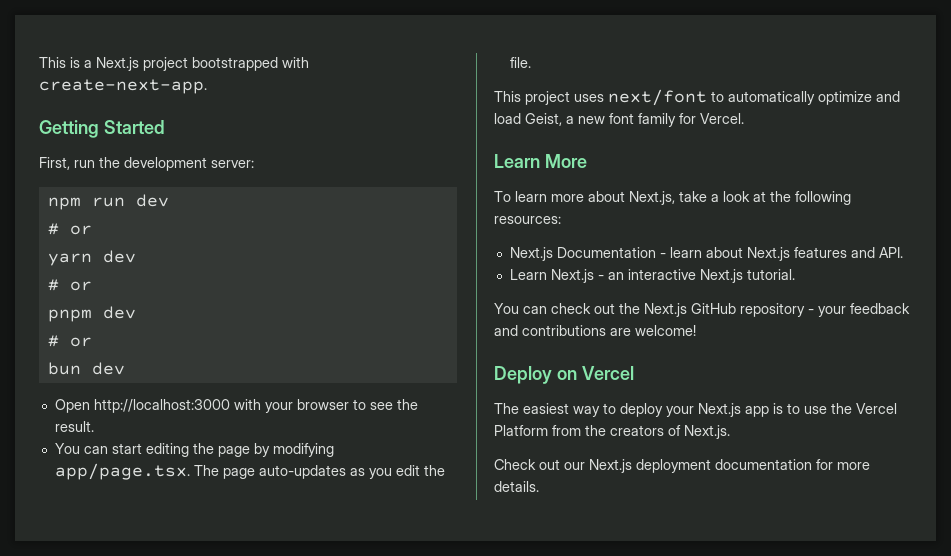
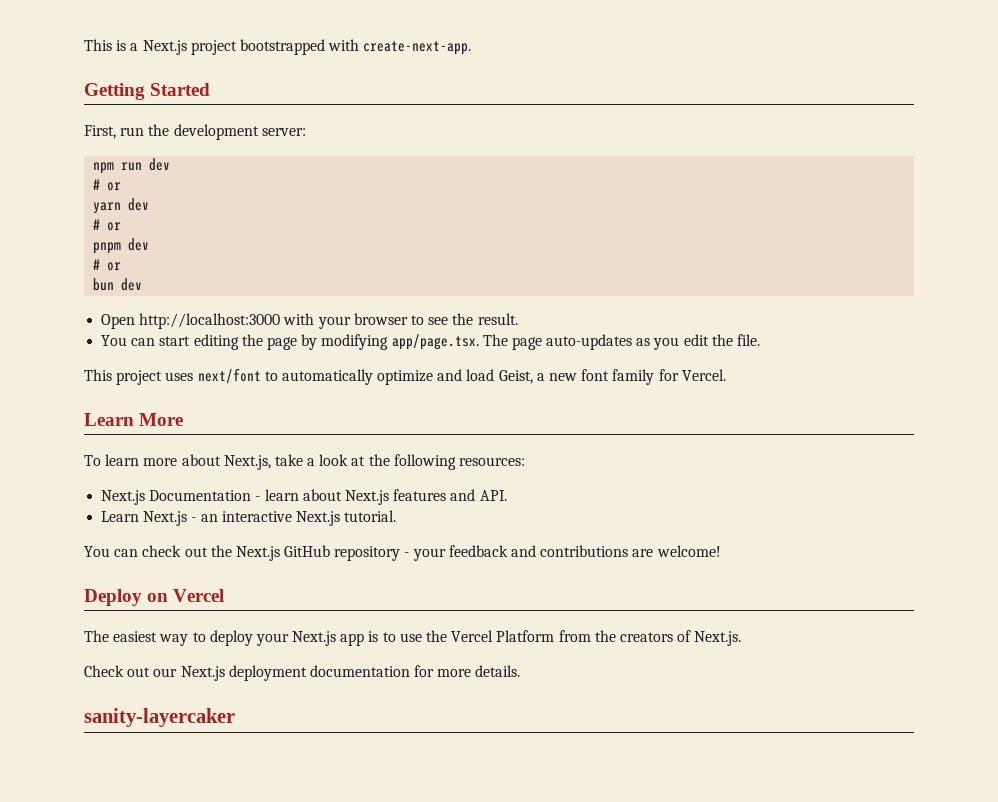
+ sanity-layercaker

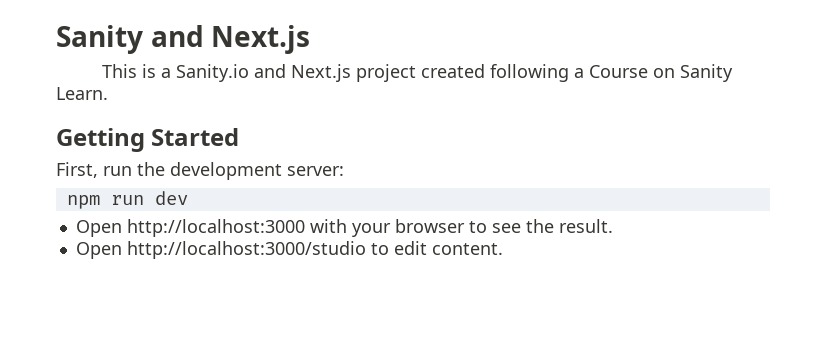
- This is a Next.js project bootstrapped with create-next-app.
+ Sanity and Next.js
+ This is a Sanity.io and Next.js project created following a Course on Sanity Learn.
  npm run dev
- # or
- yarn dev
- # or
- pnpm dev
- # or
- bun dev
- You can start editing the page by modifying app/page.tsx. The page auto-updates as you edit the file.
- This project uses next/font to automatically optimize and load Geist, a new font family for Vercel.
- Learn More
- To learn more about Next.js, take a look at the following resources:
- Next.js Documentation - learn about Next.js features and API.
- Learn Next.js - an interactive Next.js tutorial.
- You can check out the Next.js GitHub repository - your feedback and contributions are welcome!
- Deploy on Vercel
- The easiest way to deploy your Next.js app is to use the Vercel Platform from the creators of Next.js.
- Check out our Next.js deployment documentation for more details.
- sanity-layercaker
+ Open http://localhost:3000/studio to edit content.

